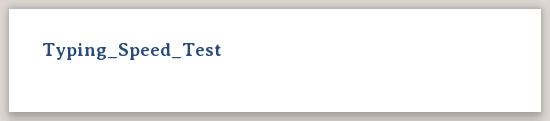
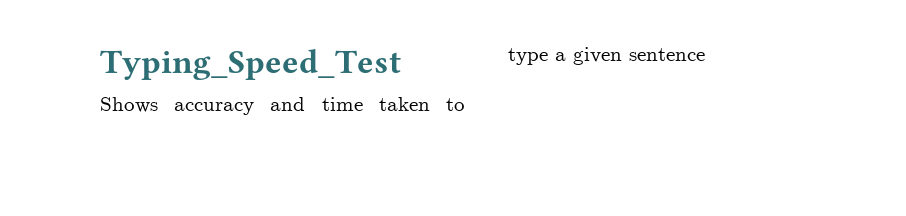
+ Shows accuracy and time taken to type a given sentence

